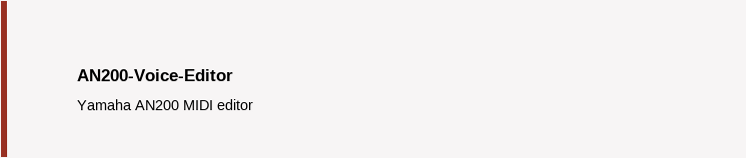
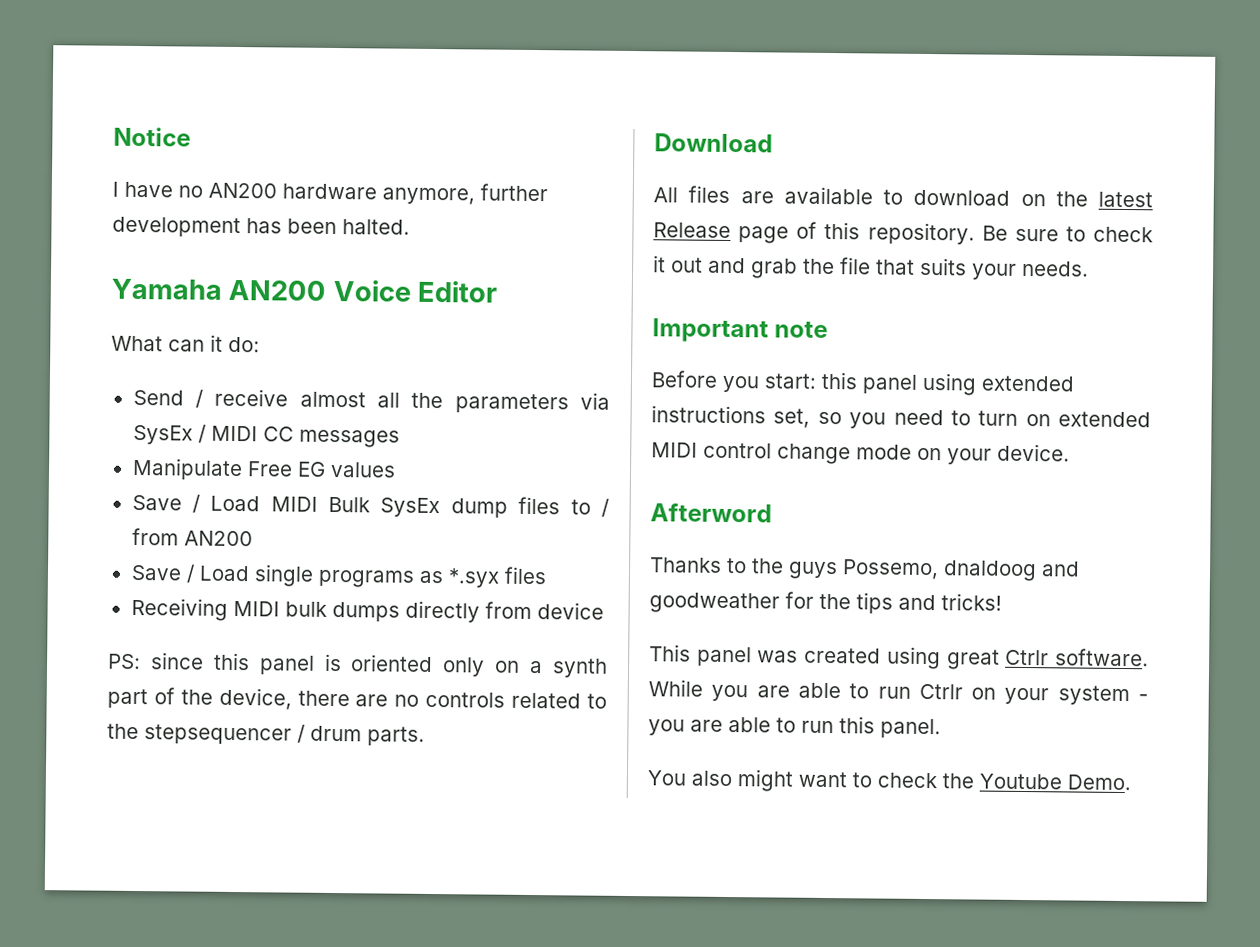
- AN200-Voice-Editor
- Yamaha AN200 MIDI editor
+ Notice
+ I have no AN200 hardware anymore, further development has been halted.
+ Yamaha AN200 Voice Editor
+ What can it do:
+ Send / receive almost all the parameters via SysEx / MIDI CC messages
+ Manipulate Free EG values
+ Save / Load MIDI Bulk SysEx dump files to / from AN200
+ Save / Load single programs as *.syx files
+ Receiving MIDI bulk dumps directly from device
+ PS: since this panel is oriented only on a synth part of the device, there are no controls related to the stepsequencer / drum parts.
+ Download
+ All files are available to download on the latest Release page of this repository. Be sure to check it out and grab the file that suits your needs.
+ Important note
+ Before you start: this panel using extended instructions set, so you need to turn on extended MIDI control change mode on your device.
+ Afterword
+ Thanks to the guys Possemo, dnaldoog and goodweather for the tips and tricks!
+ This panel was created using great Ctrlr software. While you are able to run Ctrlr on your system - you are able to run this panel.
+ You also might want to check the Youtube Demo.

